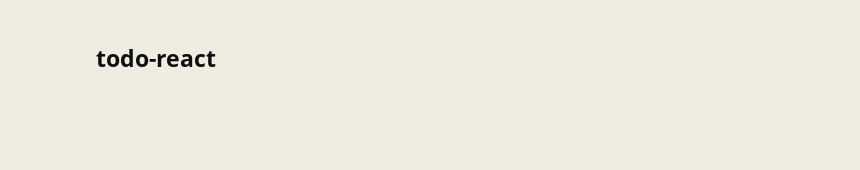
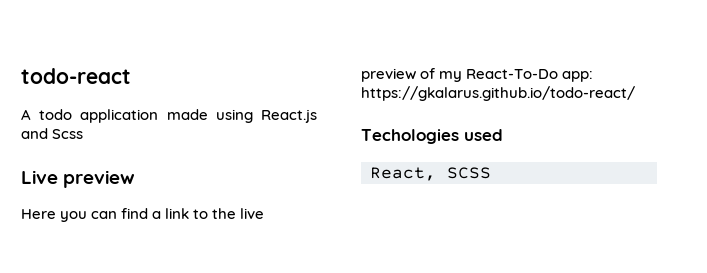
+ A todo application made using React.js and Scss
+ Live preview
+ Here you can find a link to the live preview of my React-To-Do app: https://gkalarus.github.io/todo-react/
+ Techologies used
+ React, SCSS

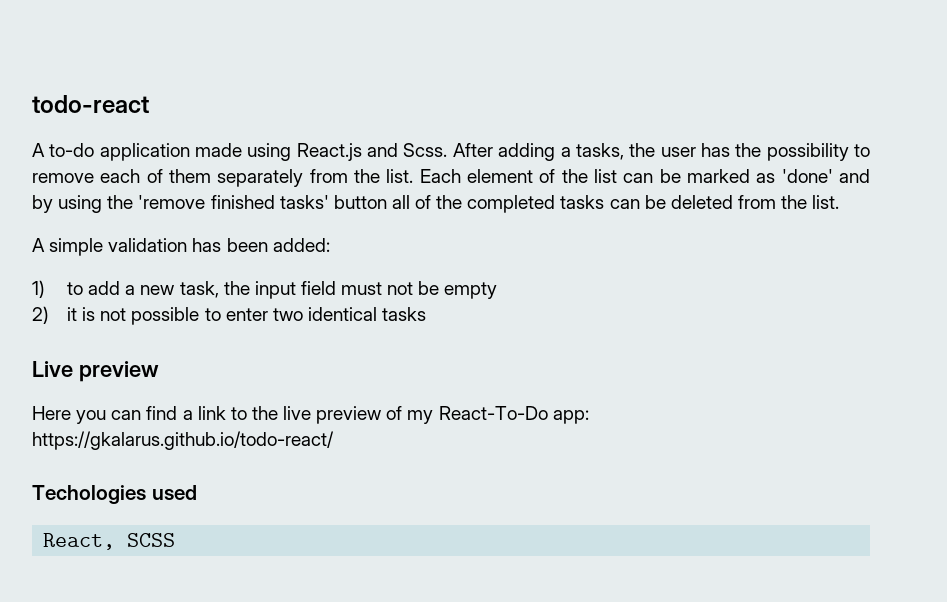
- A todo application made using React.js and Scss
+ A to-do application made using React.js and Scss. After adding a tasks, the user has the possibility to remove each of them separately from the list. Each element of the list can be marked as 'done' and by using the 'remove finished tasks' button all of the completed tasks can be deleted from the list.
+ A simple validation has been added:
+ 1) to add a new task, the input field must not be empty
+ 2) it is not possible to enter two identical tasks

